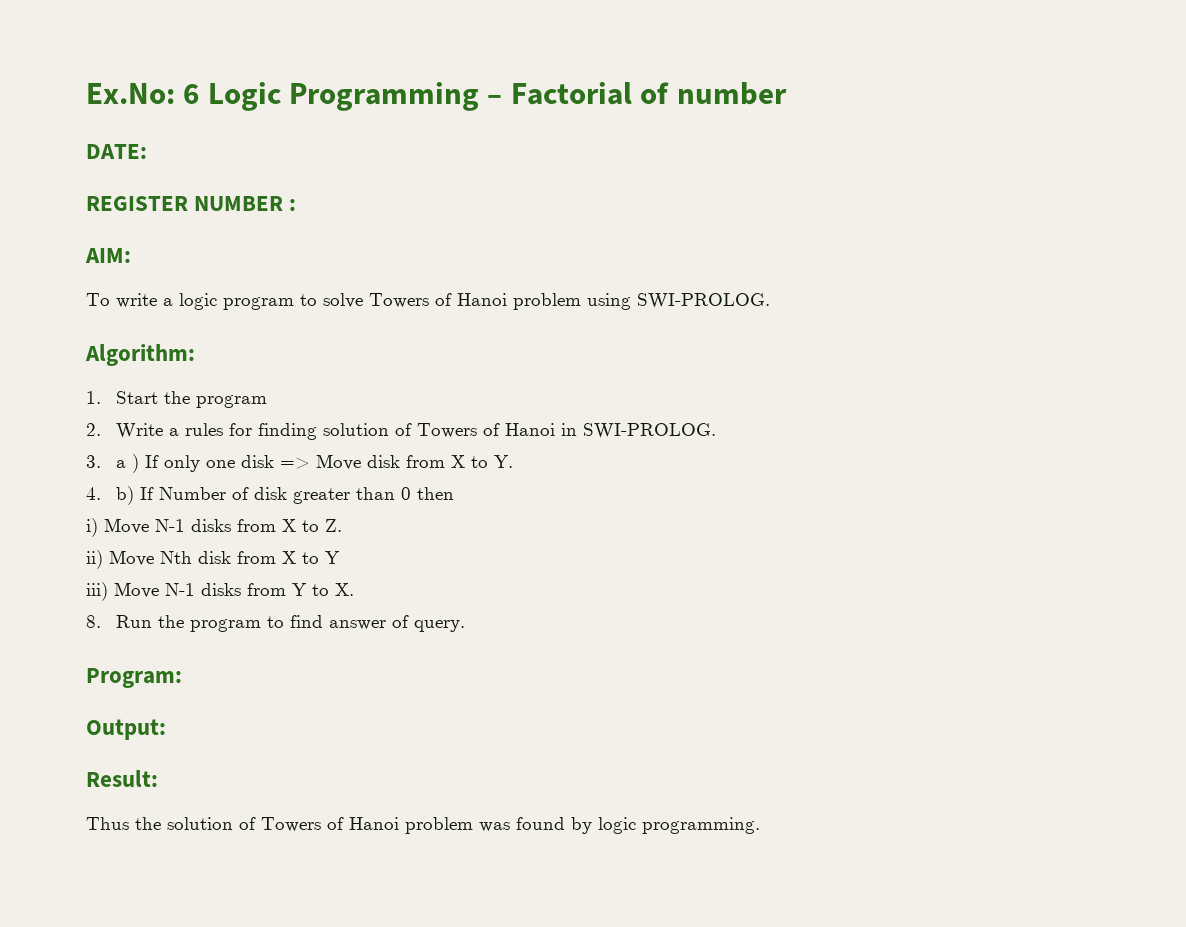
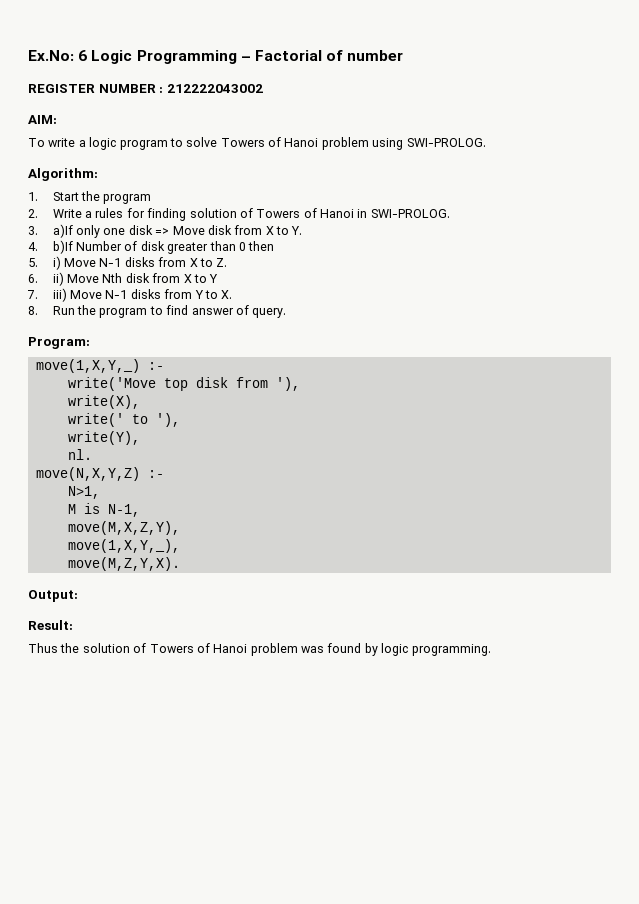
- DATE:
- REGISTER NUMBER :
+ REGISTER NUMBER : 212222043002
- 3. a ) If only one disk => Move disk from X to Y.
+ 3. a)If only one disk => Move disk from X to Y.
- 4. b) If Number of disk greater than 0 then
+ 4. b)If Number of disk greater than 0 then
- i) Move N-1 disks from X to Z.
+ 5. i) Move N-1 disks from X to Z.
- ii) Move Nth disk from X to Y
+ 6. ii) Move Nth disk from X to Y
- iii) Move N-1 disks from Y to X.
+ 7. iii) Move N-1 disks from Y to X.
+ move(1,X,Y,_) :-
+ write('Move top disk from '),
+ write(X),
+ write(' to '),
+ write(Y),
+ nl.
+ move(N,X,Y,Z) :-
+ N>1,
+ M is N-1,
+ move(M,X,Z,Y),
+ move(1,X,Y,_),
+ move(M,Z,Y,X).

